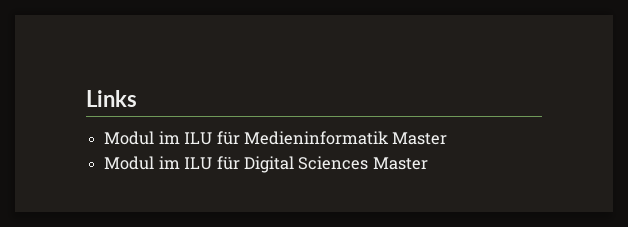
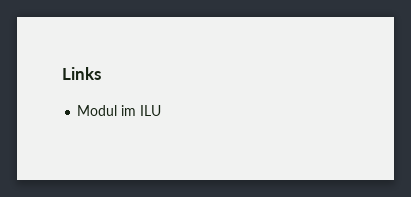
- Modul im ILU für Medieninformatik Master
- Modul im ILU für Digital Sciences Master
+ Modul im ILU

